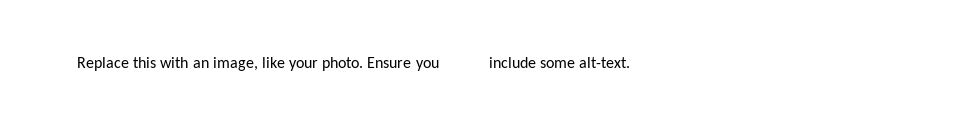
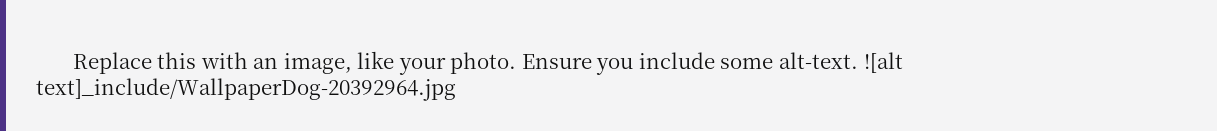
+ ![alt text]_include/WallpaperDog-20392964.jpg

